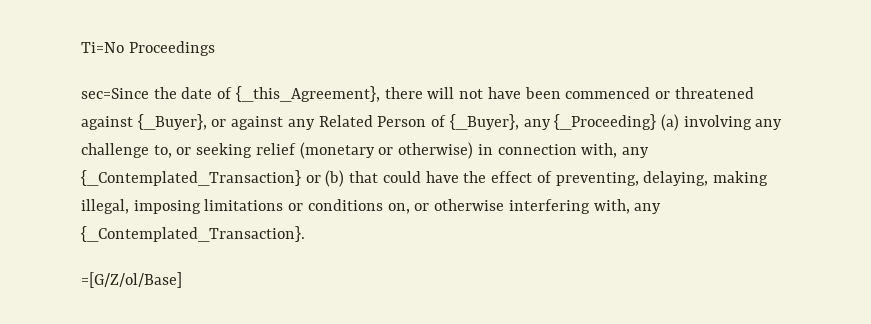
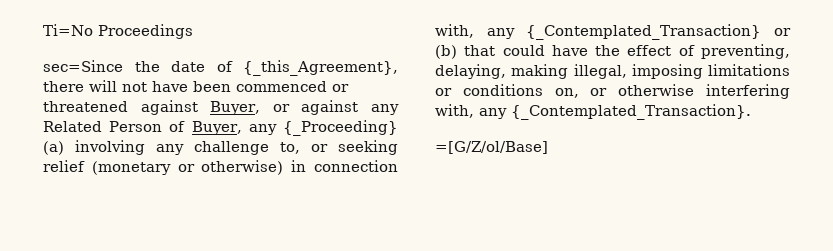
- sec=Since the date of {_this_Agreement}, there will not have been commenced or threatened against {_Buyer}, or against any Related Person of {_Buyer}, any {_Proceeding} (a) involving any challenge to, or seeking relief (monetary or otherwise) in connection with, any {_Contemplated_Transaction} or (b) that could have the effect of preventing, delaying, making illegal, imposing limitations or conditions on, or otherwise interfering with, any {_Contemplated_Transaction}.
+ sec=Since the date of {_this_Agreement}, there will not have been commenced or threatened against Buyer, or against any Related Person of Buyer, any {_Proceeding} (a) involving any challenge to, or seeking relief (monetary or otherwise) in connection with, any {_Contemplated_Transaction} or (b) that could have the effect of preventing, delaying, making illegal, imposing limitations or conditions on, or otherwise interfering with, any {_Contemplated_Transaction}.

